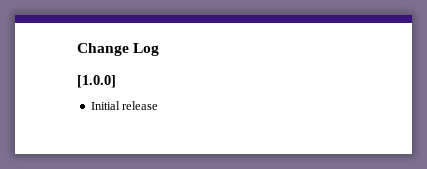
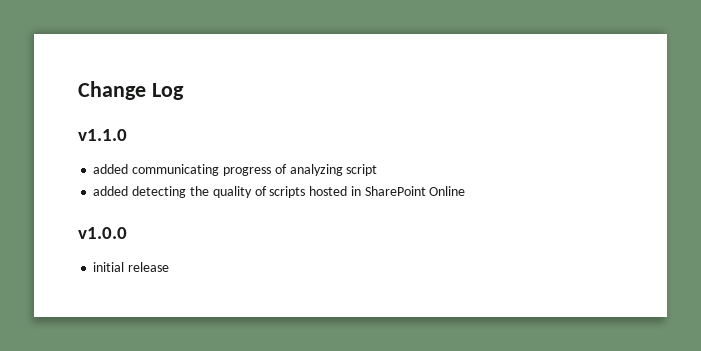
- [1.0.0]
- Initial release
+ v1.1.0
+ added communicating progress of analyzing script
+ added detecting the quality of scripts hosted in SharePoint Online
+ v1.0.0
+ initial release

